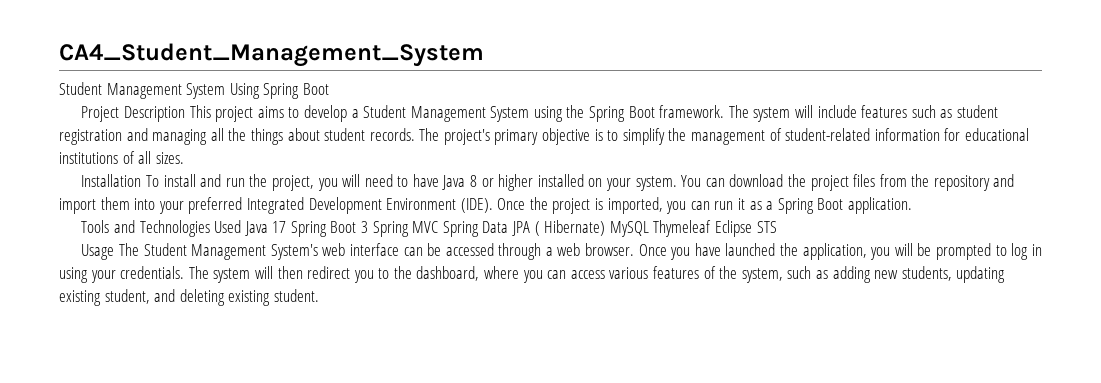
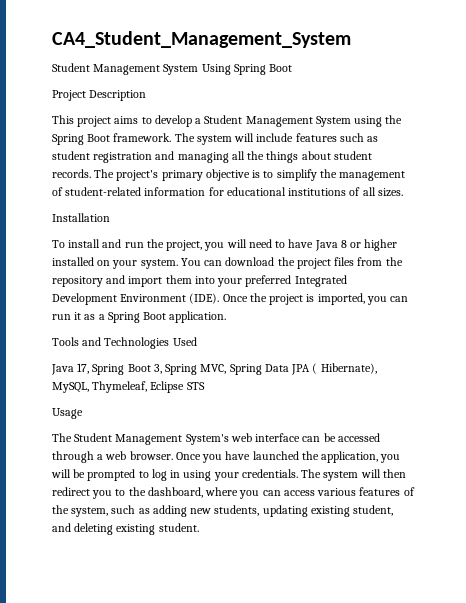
- Project Description This project aims to develop a Student Management System using the Spring Boot framework.
+ Project Description
+ This project aims to develop a Student Management System using the Spring Boot framework.
- Installation To install and run the project, you will need to have Java 8 or higher installed on your system.
+ Installation
+ To install and run the project, you will need to have Java 8 or higher installed on your system.
- Tools and Technologies Used Java 17 Spring Boot 3 Spring MVC Spring Data JPA ( Hibernate) MySQL Thymeleaf Eclipse STS
+ Tools and Technologies Used
+ Java 17, Spring Boot 3, Spring MVC, Spring Data JPA ( Hibernate), MySQL, Thymeleaf, Eclipse STS
- Usage The Student Management System's web interface can be accessed through a web browser.
+ Usage
+ The Student Management System's web interface can be accessed through a web browser.

